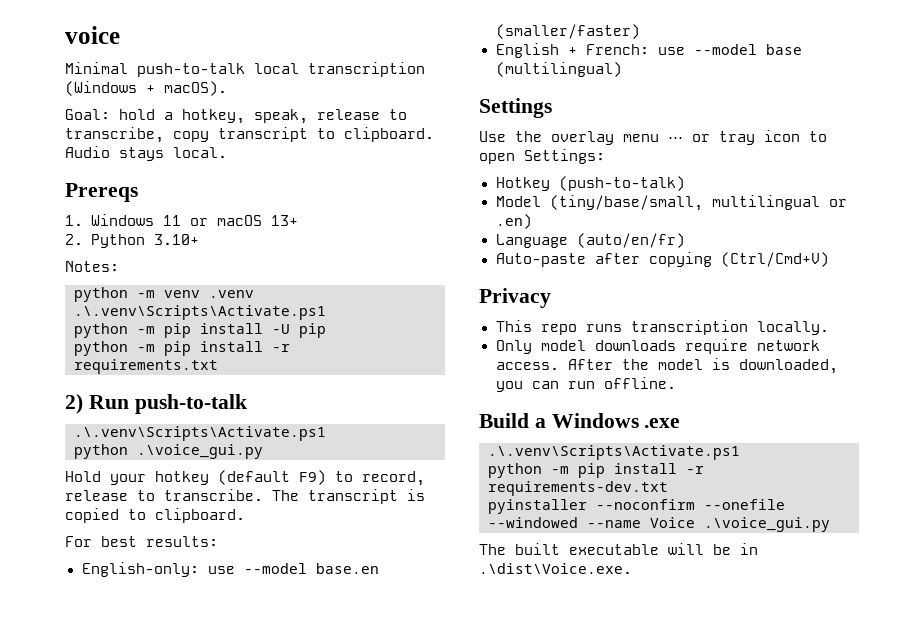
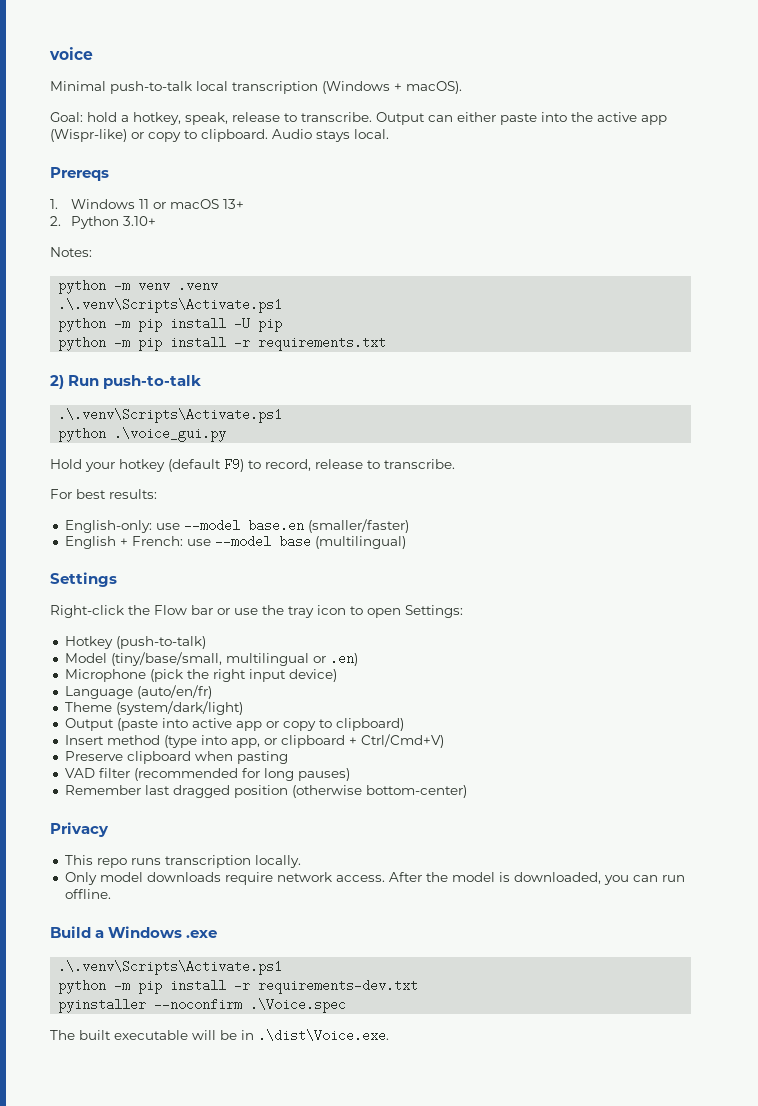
- Goal: hold a hotkey, speak, release to transcribe, copy transcript to clipboard.
+ Goal: hold a hotkey, speak, release to transcribe. Output can either paste into the active app (Wispr-like) or copy to clipboard.
- The transcript is copied to clipboard.
- Use the overlay menu ⋯ or tray icon to open Settings:
+ Right-click the Flow bar or use the tray icon to open Settings:
+ Microphone (pick the right input device)
  Language (auto/en/fr)
- Auto-paste after copying (Ctrl/Cmd+V)
+ Theme (system/dark/light)
+ Output (paste into active app or copy to clipboard)
+ Insert method (type into app, or clipboard + Ctrl/Cmd+V)
+ Preserve clipboard when pasting
+ VAD filter (recommended for long pauses)
+ Remember last dragged position (otherwise bottom-center)
- pyinstaller --noconfirm --onefile --windowed --name Voice .\voice_gui.py
+ pyinstaller --noconfirm .\Voice.spec

